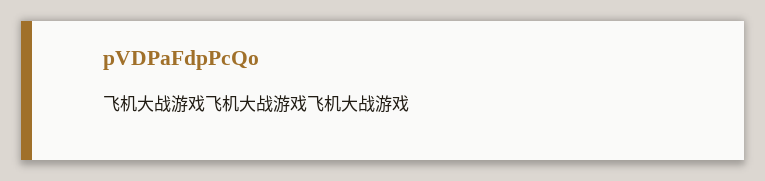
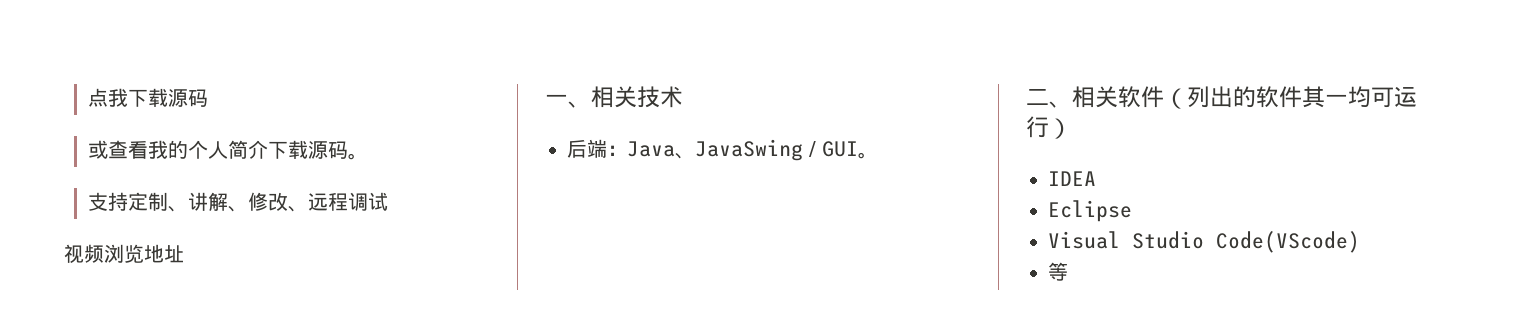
- pVDPaFdpPcQo
- 飞机大战游戏飞机大战游戏飞机大战游戏
+ 点我下载源码
+ 或查看我的个人简介下载源码。
+ 支持定制、讲解、修改、远程调试
+ 视频浏览地址
+ 一、相关技术
+ 后端：Java、JavaSwing / GUI。
+ 二、相关软件（列出的软件其一均可运行）
+ IDEA
+ Eclipse
+ Visual Studio Code(VScode)
+ 等

